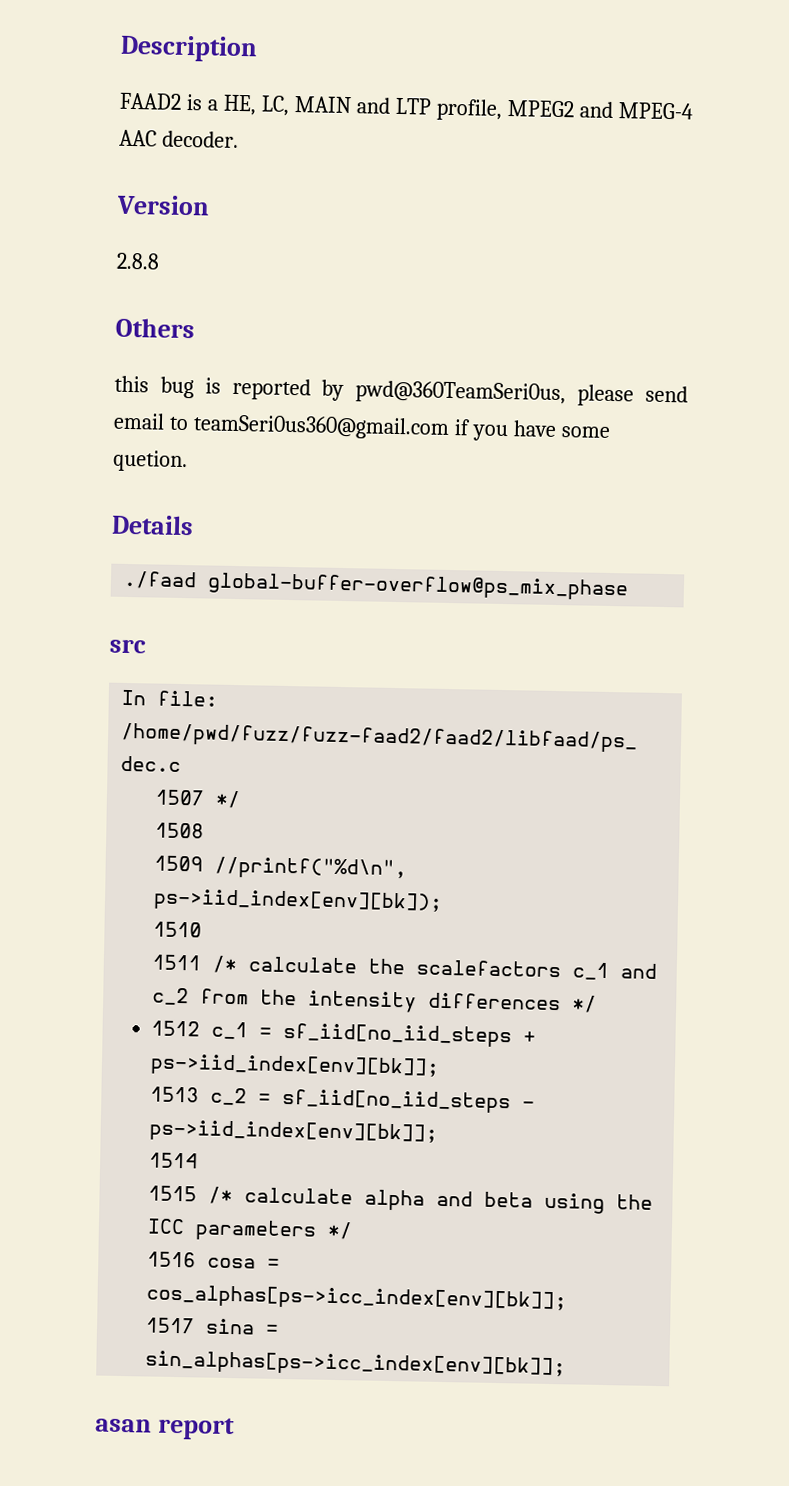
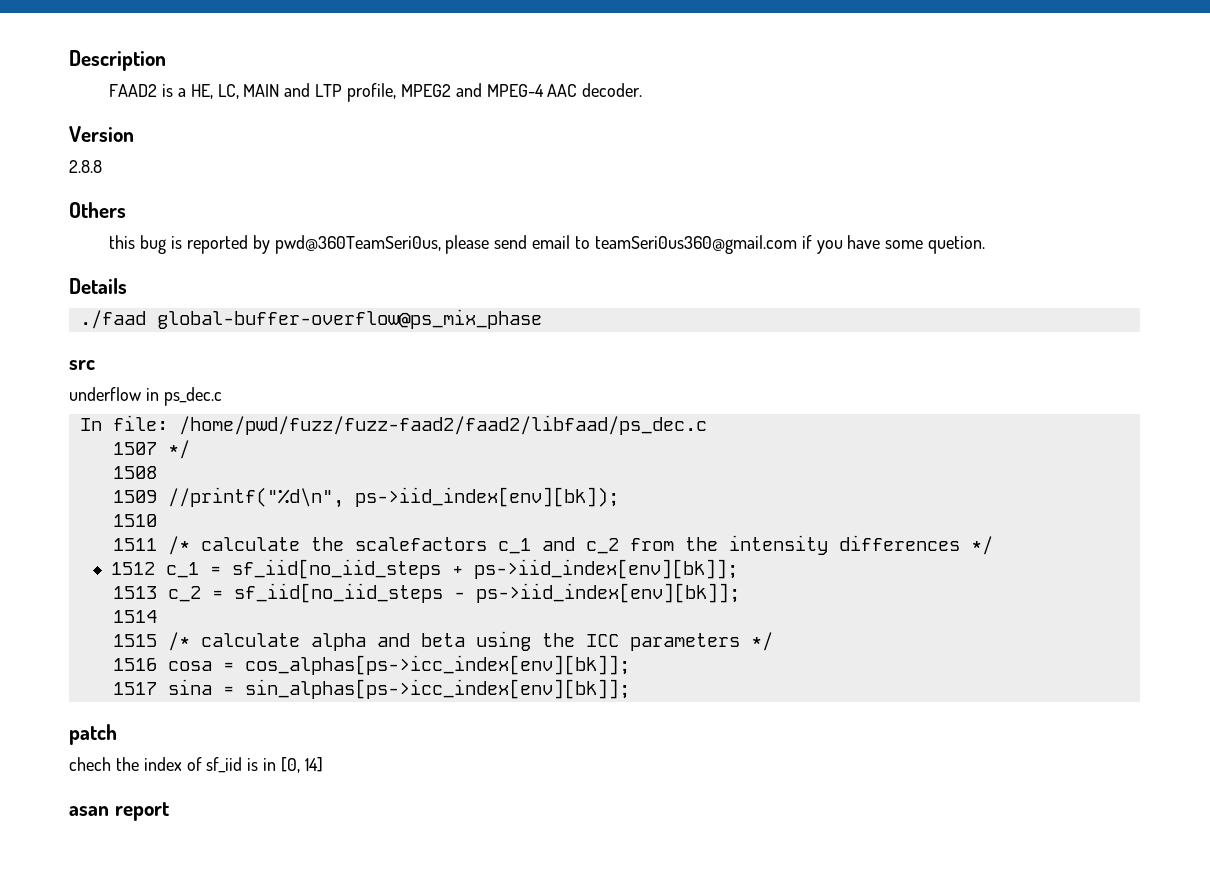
+ underflow in ps_dec.c
+ patch
+ chech the index of sf_iid is in [0, 14]

